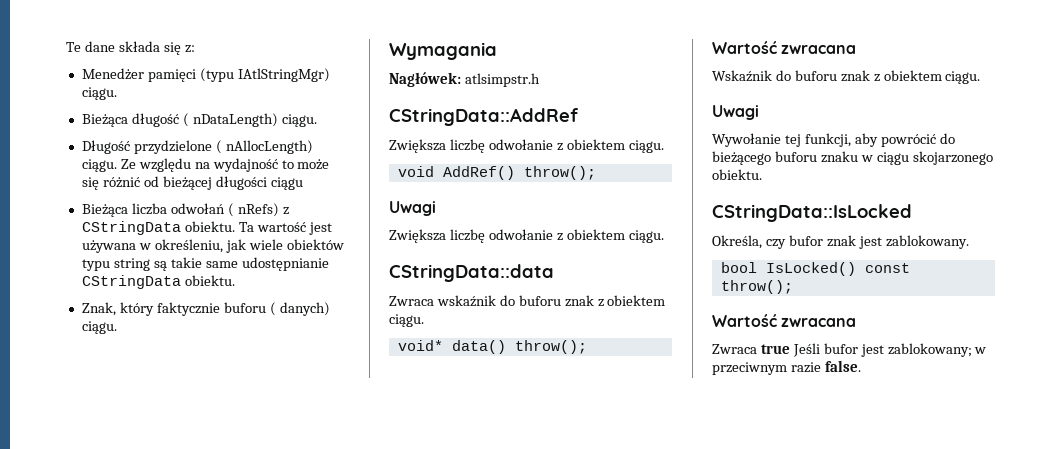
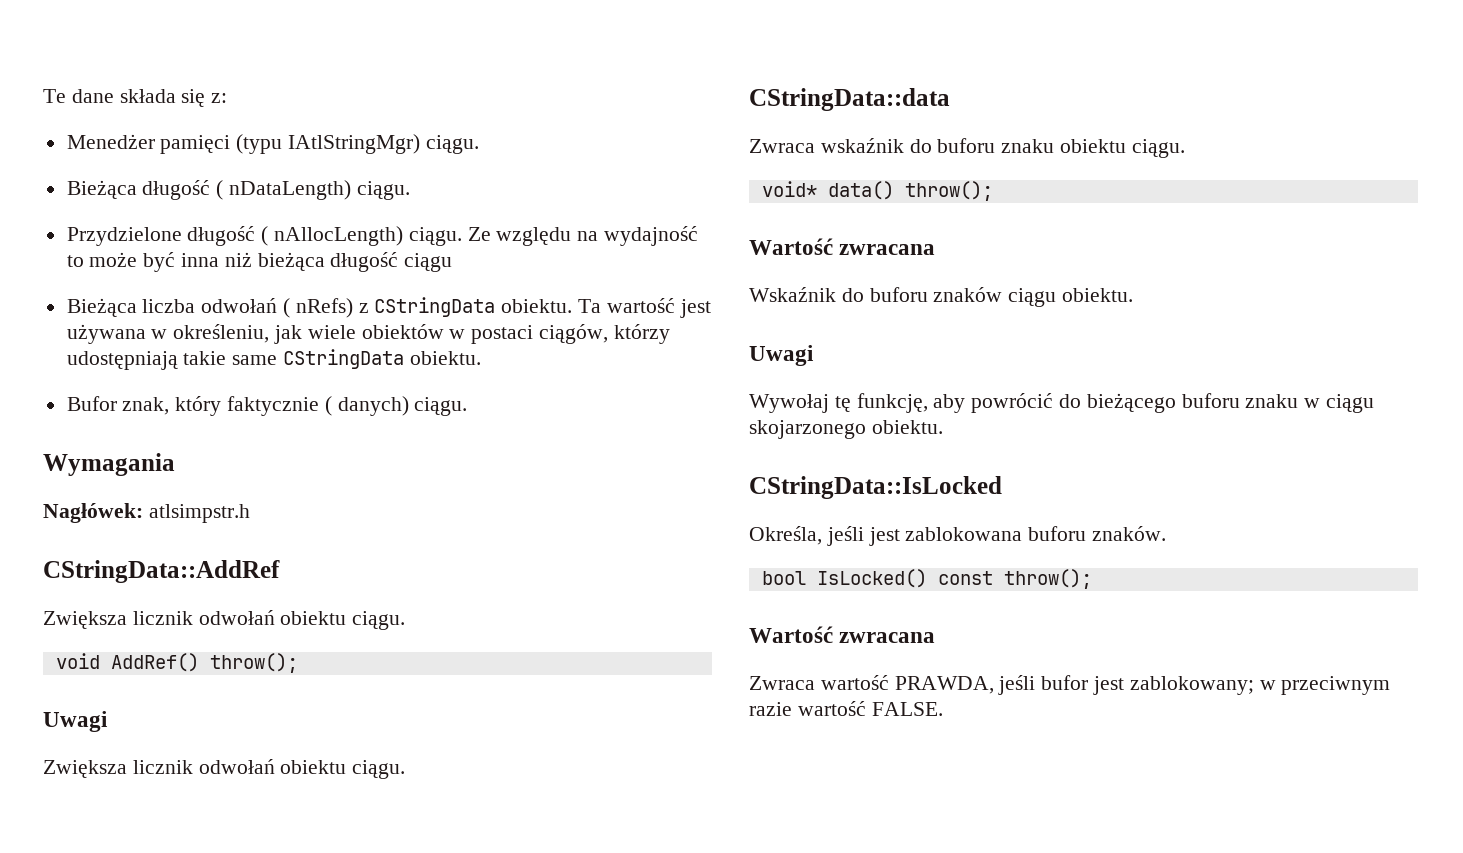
- Długość przydzielone ( nAllocLength) ciągu.
+ Przydzielone długość ( nAllocLength) ciągu.
- Ze względu na wydajność to może się różnić od bieżącej długości ciągu
+ Ze względu na wydajność to może być inna niż bieżąca długość ciągu
- Ta wartość jest używana w określeniu, jak wiele obiektów typu string są takie same udostępnianie CStringData obiektu.
+ Ta wartość jest używana w określeniu, jak wiele obiektów w postaci ciągów, którzy udostępniają takie same CStringData obiektu.
- Znak, który faktycznie buforu ( danych) ciągu.
+ Bufor znak, który faktycznie ( danych) ciągu.
  CStringData::AddRef
- Zwiększa liczbę odwołanie z obiektem ciągu.
+ Zwiększa licznik odwołań obiektu ciągu.
  void AddRef() throw();
  Uwagi
- Zwiększa liczbę odwołanie z obiektem ciągu.
+ Zwiększa licznik odwołań obiektu ciągu.
- Zwraca wskaźnik do buforu znak z obiektem ciągu.
+ Zwraca wskaźnik do buforu znaku obiektu ciągu.
- Wskaźnik do buforu znak z obiektem ciągu.
+ Wskaźnik do buforu znaków ciągu obiektu.
  Uwagi
- Wywołanie tej funkcji, aby powrócić do bieżącego buforu znaku w ciągu skojarzonego obiektu.
+ Wywołaj tę funkcję, aby powrócić do bieżącego buforu znaku w ciągu skojarzonego obiektu.
- Określa, czy bufor znak jest zablokowany.
+ Określa, jeśli jest zablokowana buforu znaków.
- Zwraca true Jeśli bufor jest zablokowany; w przeciwnym razie false.
+ Zwraca wartość PRAWDA, jeśli bufor jest zablokowany; w przeciwnym razie wartość FALSE.

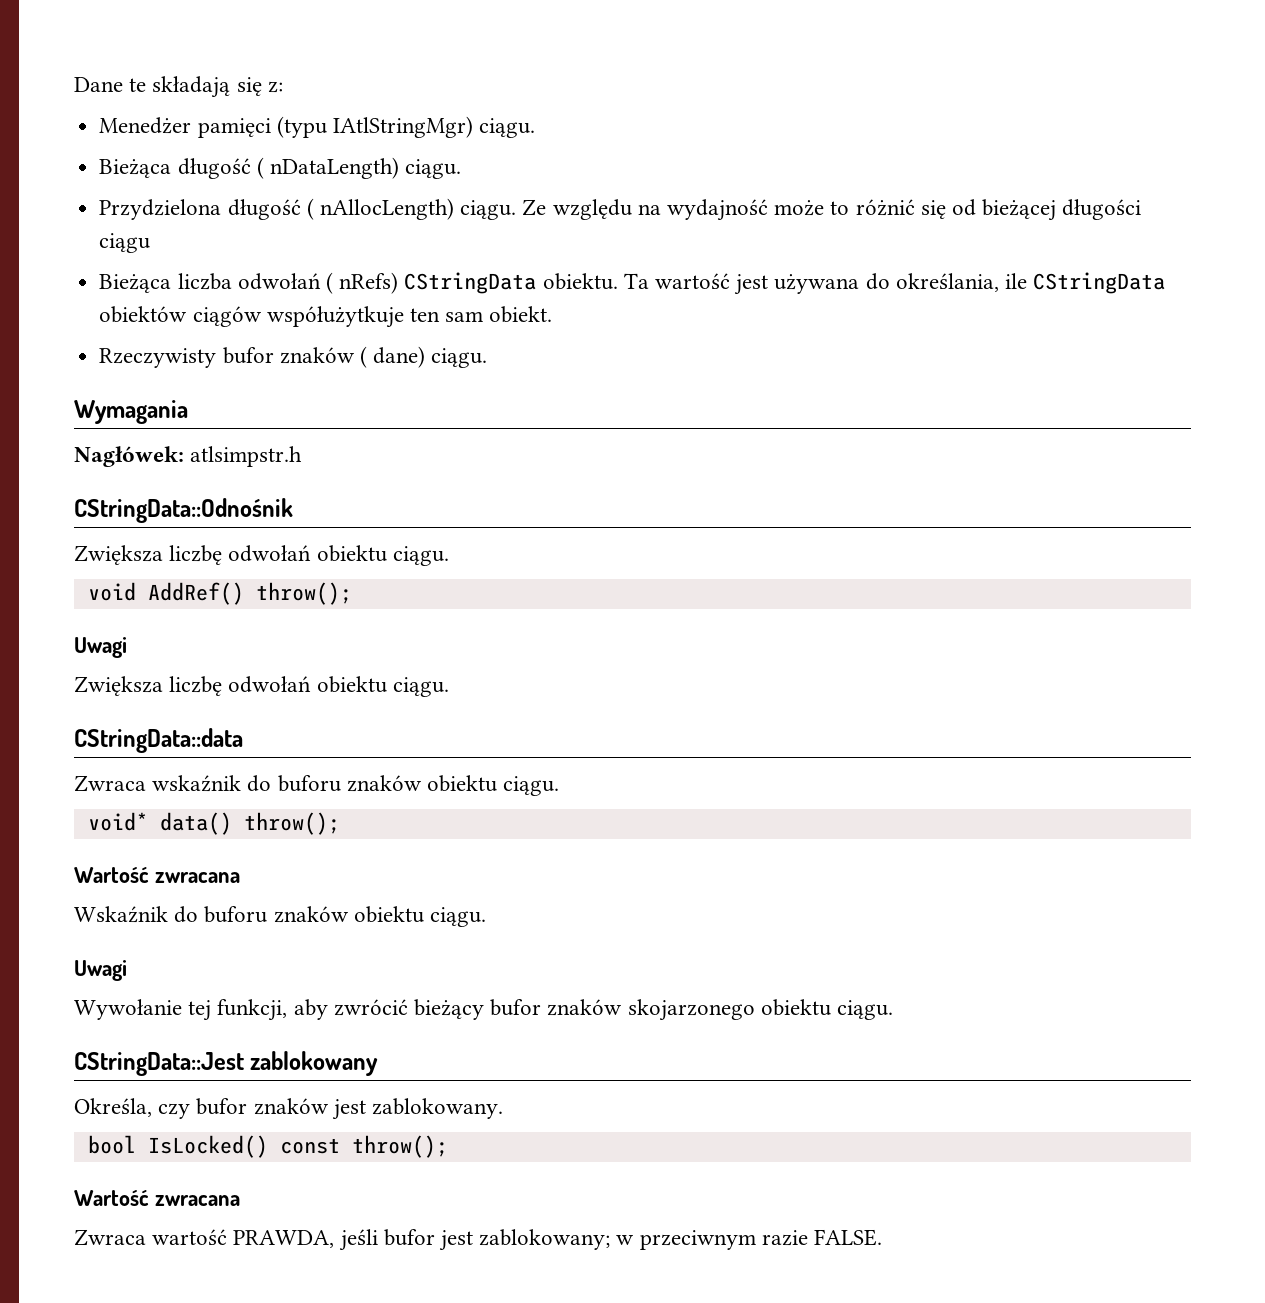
- Te dane składa się z:
+ Dane te składają się z:
- Przydzielone długość ( nAllocLength) ciągu.
+ Przydzielona długość ( nAllocLength) ciągu.
- Ze względu na wydajność to może być inna niż bieżąca długość ciągu
+ Ze względu na wydajność może to różnić się od bieżącej długości ciągu
- Bieżąca liczba odwołań ( nRefs) z CStringData obiektu.
+ Bieżąca liczba odwołań ( nRefs) CStringData obiektu.
- Ta wartość jest używana w określeniu, jak wiele obiektów w postaci ciągów, którzy udostępniają takie same CStringData obiektu.
- Bufor znak, który faktycznie ( danych) ciągu.
+ Ta wartość jest używana do określania, ile CStringData obiektów ciągów współużytkuje ten sam obiekt.
+ Rzeczywisty bufor znaków ( dane) ciągu.
- CStringData::AddRef
- Zwiększa licznik odwołań obiektu ciągu.
+ CStringData::Odnośnik
+ Zwiększa liczbę odwołań obiektu ciągu.
  void AddRef() throw();
  Uwagi
- Zwiększa licznik odwołań obiektu ciągu.
+ Zwiększa liczbę odwołań obiektu ciągu.
- Zwraca wskaźnik do buforu znaku obiektu ciągu.
+ Zwraca wskaźnik do buforu znaków obiektu ciągu.
- Wskaźnik do buforu znaków ciągu obiektu.
+ Wskaźnik do buforu znaków obiektu ciągu.
  Uwagi
- Wywołaj tę funkcję, aby powrócić do bieżącego buforu znaku w ciągu skojarzonego obiektu.
- CStringData::IsLocked
- Określa, jeśli jest zablokowana buforu znaków.
+ Wywołanie tej funkcji, aby zwrócić bieżący bufor znaków skojarzonego obiektu ciągu.
+ CStringData::Jest zablokowany
+ Określa, czy bufor znaków jest zablokowany.
- Zwraca wartość PRAWDA, jeśli bufor jest zablokowany; w przeciwnym razie wartość FALSE.
+ Zwraca wartość PRAWDA, jeśli bufor jest zablokowany; w przeciwnym razie FALSE.

